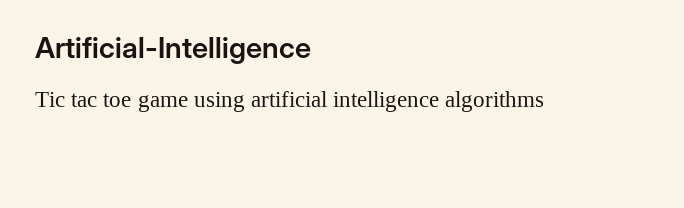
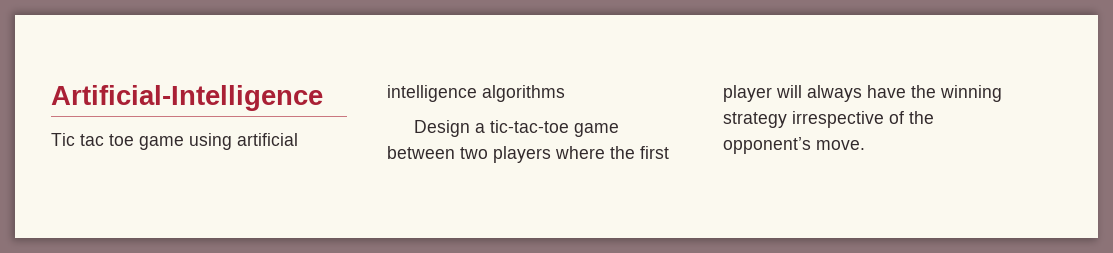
+ Design a tic-tac-toe game between two players where the first player will always have the winning strategy irrespective of the opponent’s move.

